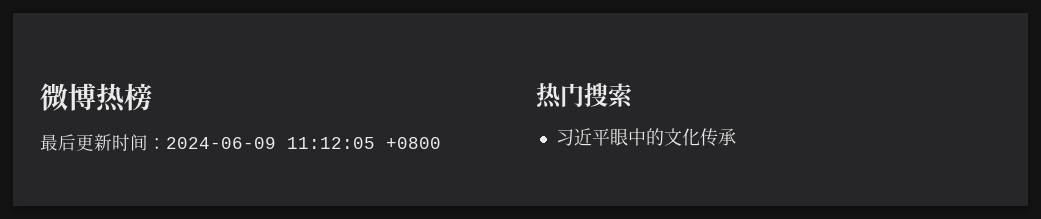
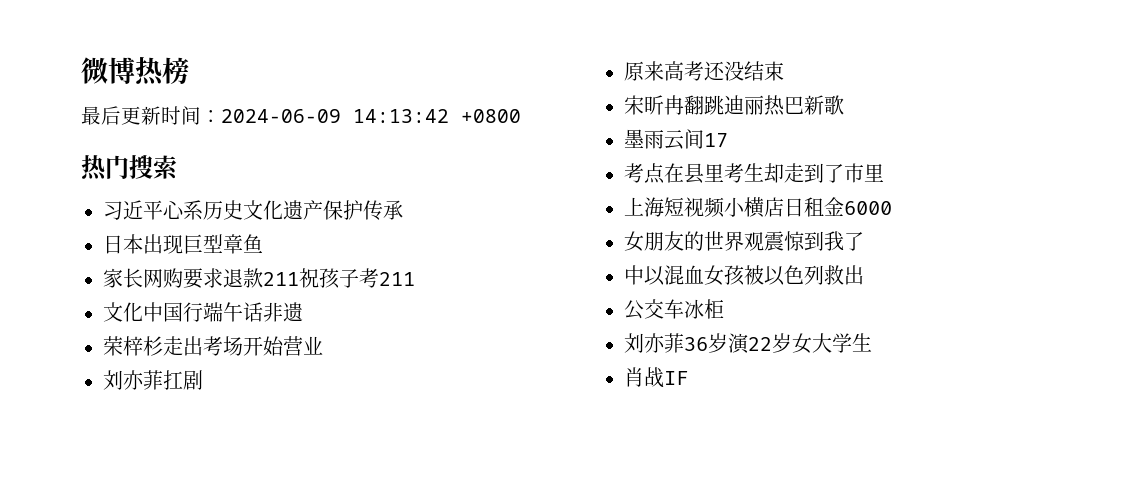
- 最后更新时间：2024-06-09 11:12:05 +0800
+ 最后更新时间：2024-06-09 14:13:42 +0800
- 习近平眼中的文化传承
+ 习近平心系历史文化遗产保护传承
+ 日本出现巨型章鱼
+ 家长网购要求退款211祝孩子考211
+ 文化中国行端午话非遗
+ 荣梓杉走出考场开始营业
+ 刘亦菲扛剧
+ 原来高考还没结束
+ 宋昕冉翻跳迪丽热巴新歌
+ 墨雨云间17
+ 考点在县里考生却走到了市里
+ 上海短视频小横店日租金6000
+ 女朋友的世界观震惊到我了
+ 中以混血女孩被以色列救出
+ 公交车冰柜
+ 刘亦菲36岁演22岁女大学生
+ 肖战IF

